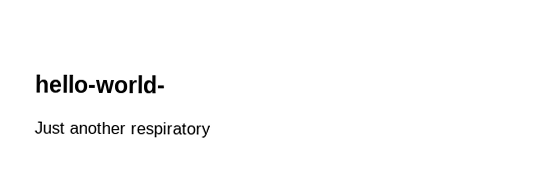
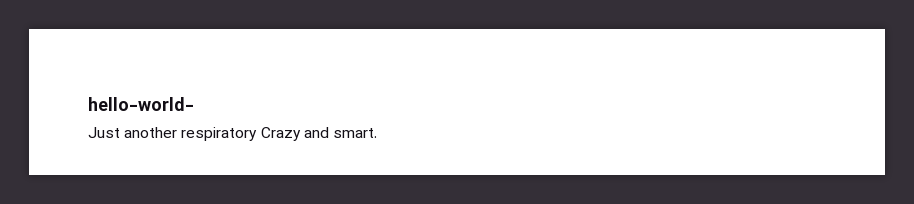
- Just another respiratory
+ Just another respiratory Crazy and smart.

